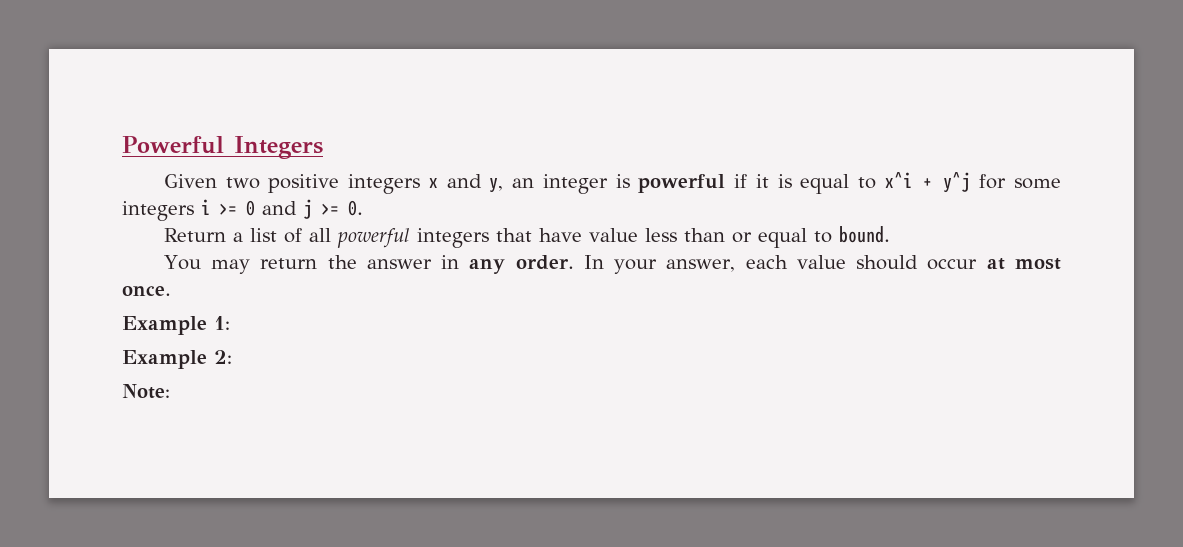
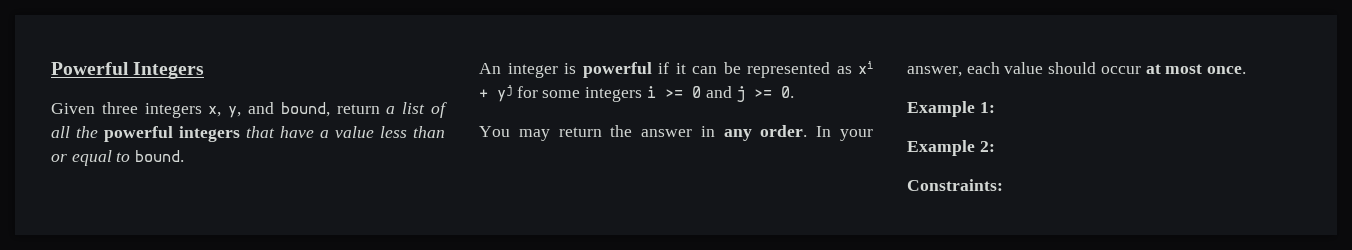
- Given two positive integers x and y, an integer is powerful if it is equal to x^i + y^j for some integers i >= 0 and j >= 0.
+ Given three integers x, y, and bound, return a list of all the powerful integers that have a value less than or equal to bound.
+ An integer is powerful if it can be represented as xi + yj for some integers i >= 0 and j >= 0.
- Return a list of all powerful integers that have value less than or equal to bound.
- Note:
+ Constraints:

